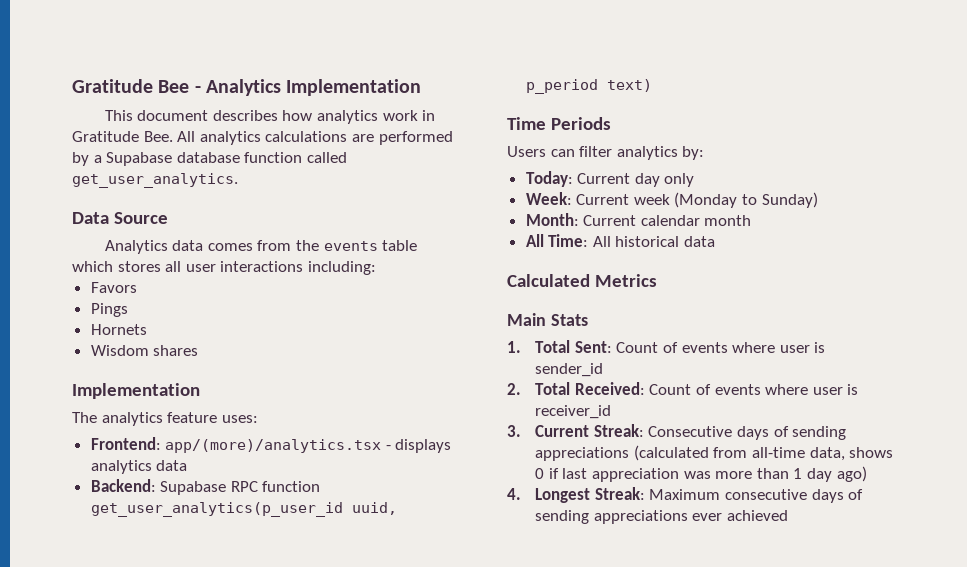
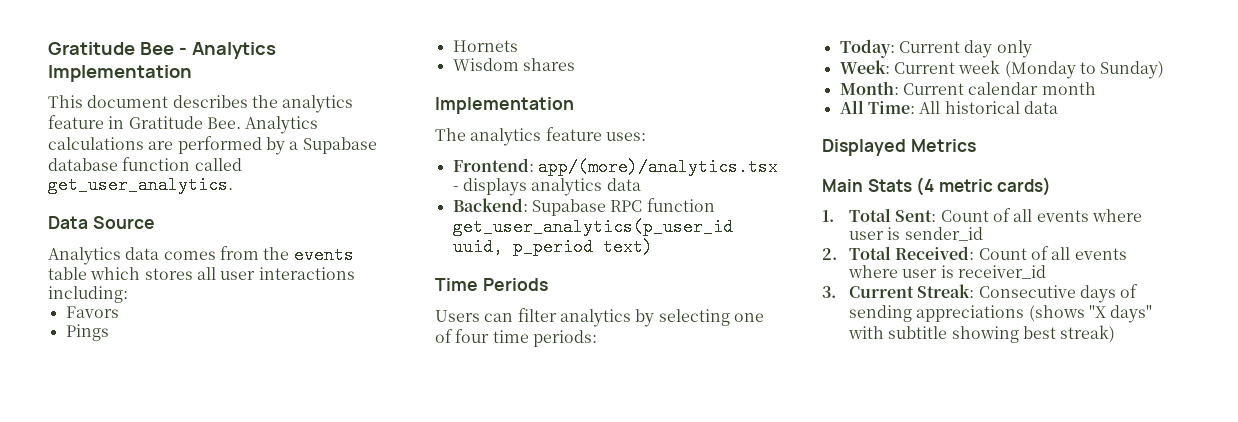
- This document describes how analytics work in Gratitude Bee. All analytics calculations are performed by a Supabase database function called get_user_analytics.
+ This document describes the analytics feature in Gratitude Bee. Analytics calculations are performed by a Supabase database function called get_user_analytics.
- Users can filter analytics by:
+ Users can filter analytics by selecting one of four time periods:
- Calculated Metrics
+ Displayed Metrics
- Main Stats
+ Main Stats (4 metric cards)
- 1. Total Sent: Count of events where user is sender_id
+ 1. Total Sent: Count of all events where user is sender_id
- 2. Total Received: Count of events where user is receiver_id
+ 2. Total Received: Count of all events where user is receiver_id
- 3. Current Streak: Consecutive days of sending appreciations (calculated from all-time data, shows 0 if last appreciation was more than 1 day ago)
- 4. Longest Streak: Maximum consecutive days of sending appreciations ever achieved
+ 3. Current Streak: Consecutive days of sending appreciations (shows "X days" with subtitle showing best streak)

